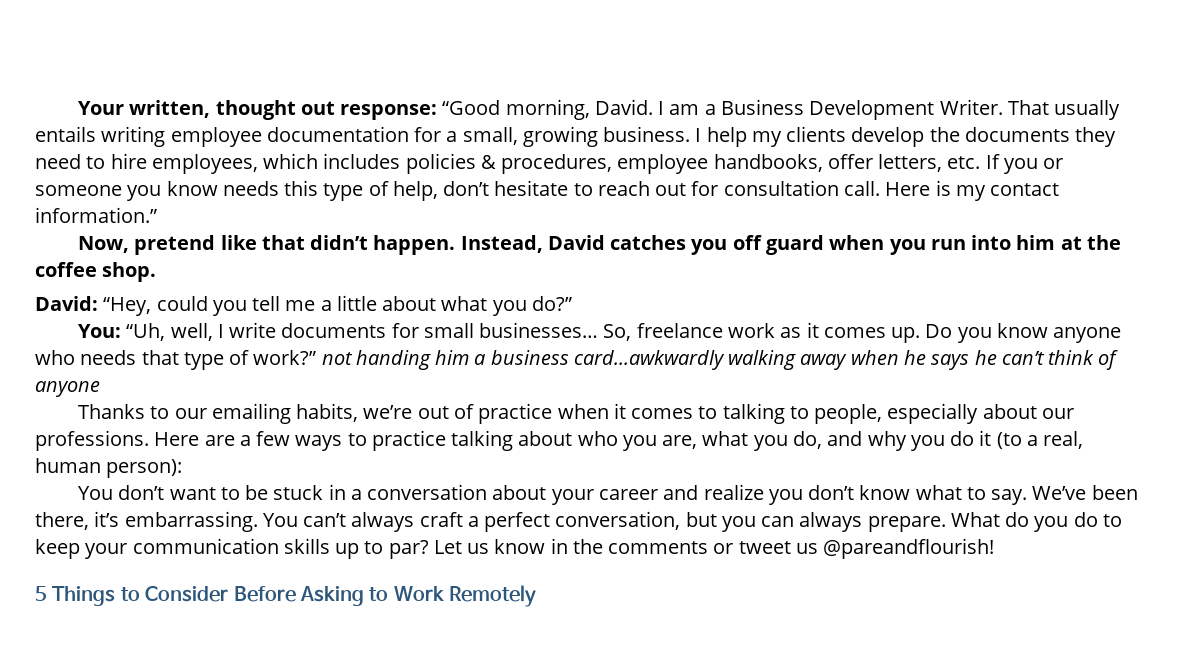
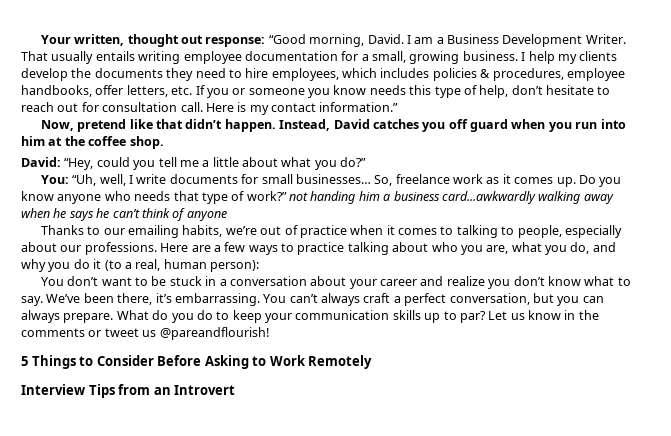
+ Interview Tips from an Introvert

